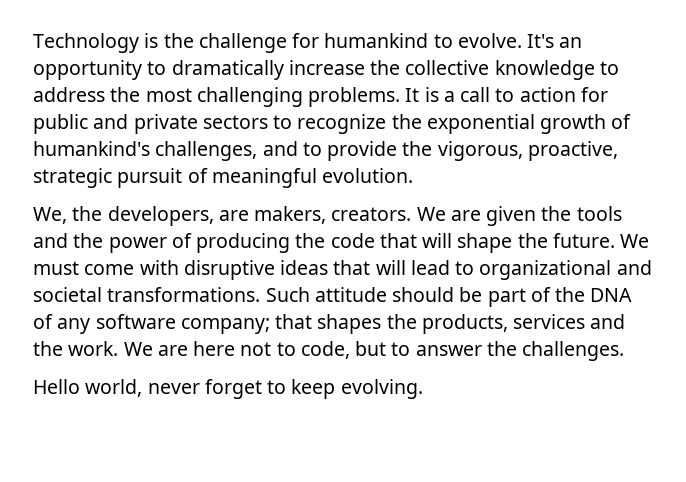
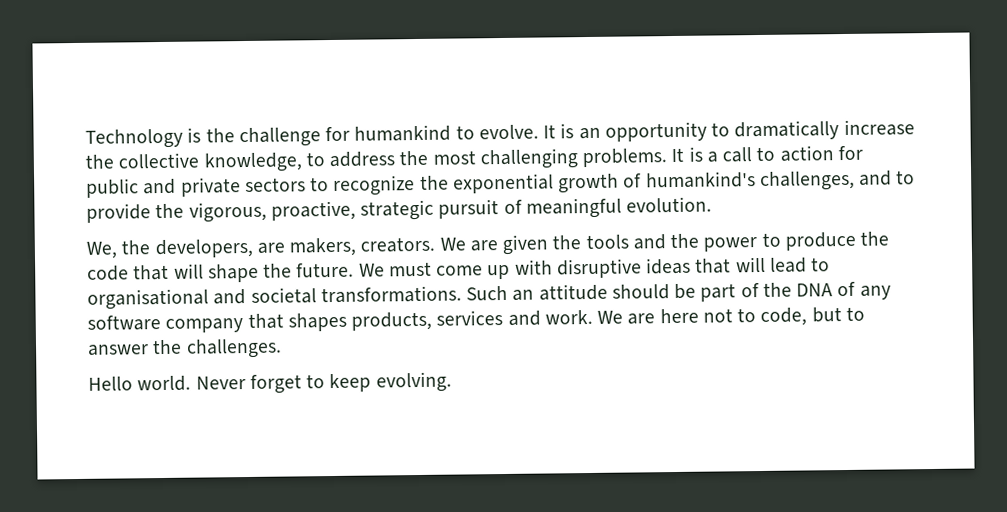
- It's an opportunity to dramatically increase the collective knowledge to address the most challenging problems.
+ It is an opportunity to dramatically increase the collective knowledge, to address the most challenging problems.
- We are given the tools and the power of producing the code that will shape the future.
+ We are given the tools and the power to produce the code that will shape the future.
- We must come with disruptive ideas that will lead to organizational and societal transformations.
+ We must come up with disruptive ideas that will lead to organisational and societal transformations.
- Such attitude should be part of the DNA of any software company; that shapes the products, services and the work.
+ Such an attitude should be part of the DNA of any software company that shapes products, services and work.
- Hello world, never forget to keep evolving.
+ Hello world. Never forget to keep evolving.

